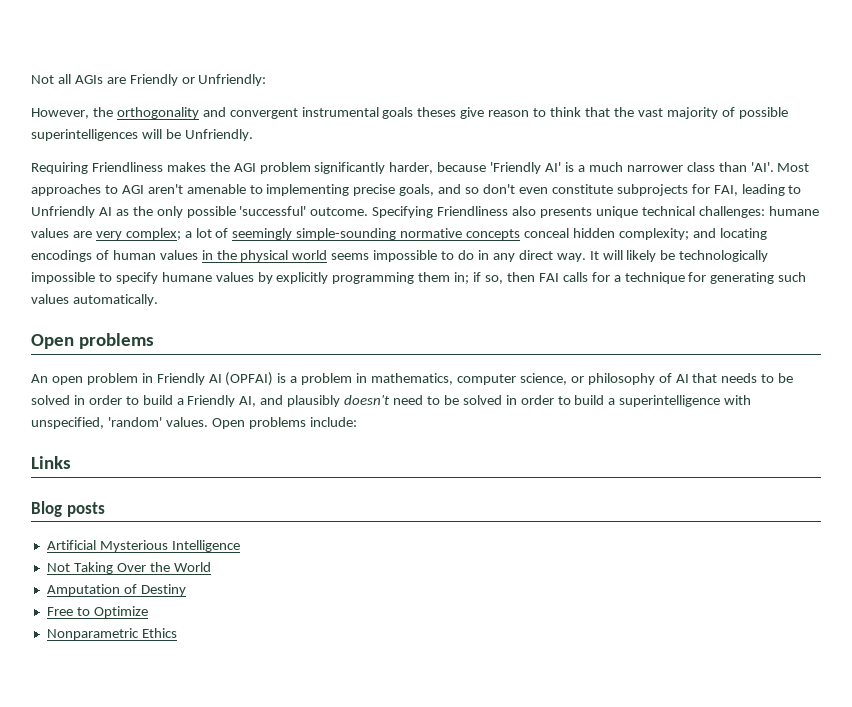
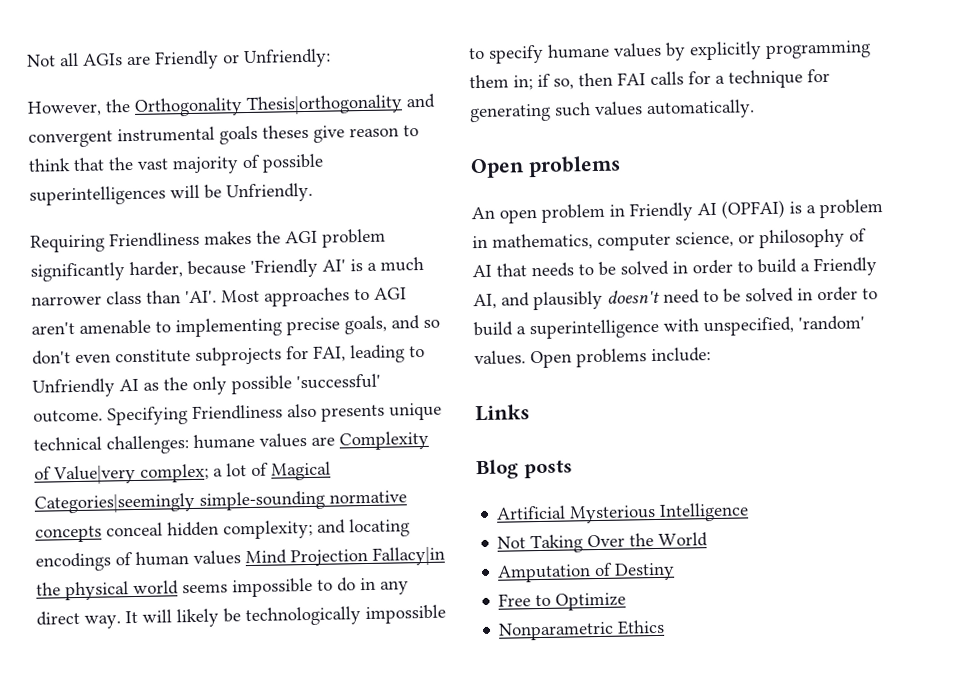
- However, the orthogonality and convergent instrumental goals theses give reason to think that the vast majority of possible superintelligences will be Unfriendly.
+ However, the Orthogonality Thesis|orthogonality and convergent instrumental goals theses give reason to think that the vast majority of possible superintelligences will be Unfriendly.
- Specifying Friendliness also presents unique technical challenges: humane values are very complex; a lot of seemingly simple-sounding normative concepts conceal hidden complexity; and locating encodings of human values in the physical world seems impossible to do in any direct way.
+ Specifying Friendliness also presents unique technical challenges: humane values are Complexity of Value|very complex; a lot of Magical Categories|seemingly simple-sounding normative concepts conceal hidden complexity; and locating encodings of human values Mind Projection Fallacy|in the physical world seems impossible to do in any direct way.

